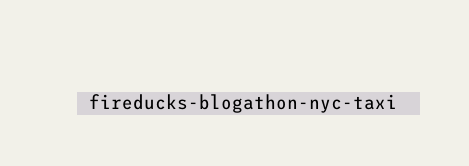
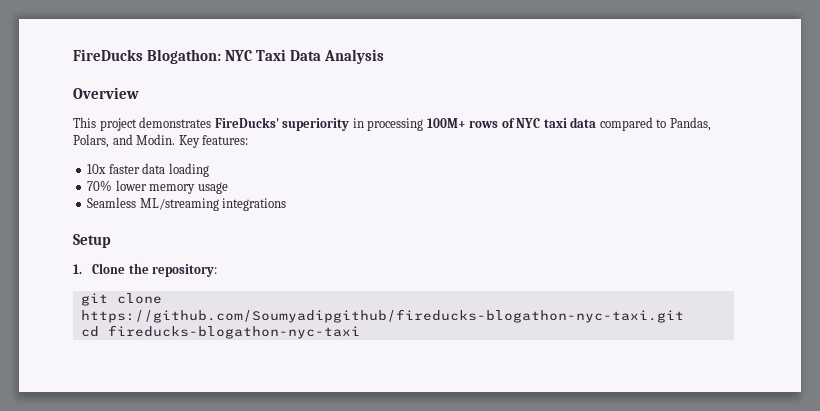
- fireducks-blogathon-nyc-taxi
+ FireDucks Blogathon: NYC Taxi Data Analysis
+ Overview
+ This project demonstrates FireDucks' superiority in processing 100M+ rows of NYC taxi data compared to Pandas, Polars, and Modin. Key features:
+ 10x faster data loading
+ 70% lower memory usage
+ Seamless ML/streaming integrations
+ Setup
+ 1. Clone the repository:
+ git clone https://github.com/Soumyadipgithub/fireducks-blogathon-nyc-taxi.git
+ cd fireducks-blogathon-nyc-taxi

